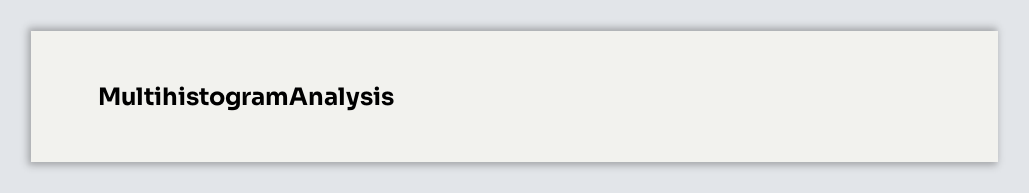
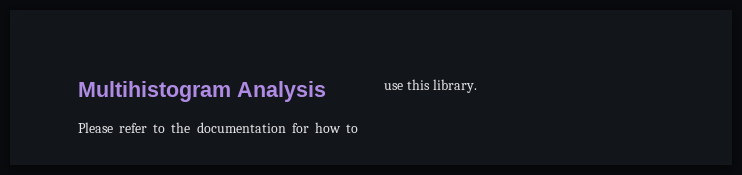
- MultihistogramAnalysis
+ Multihistogram Analysis
+ Please refer to the documentation for how to use this library.

